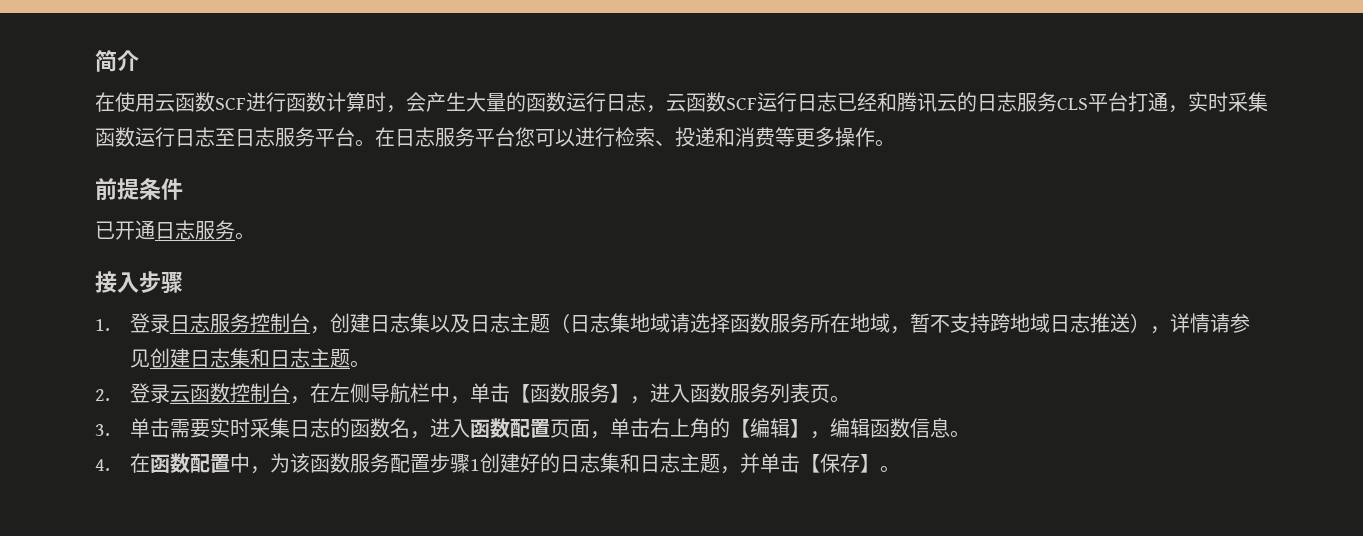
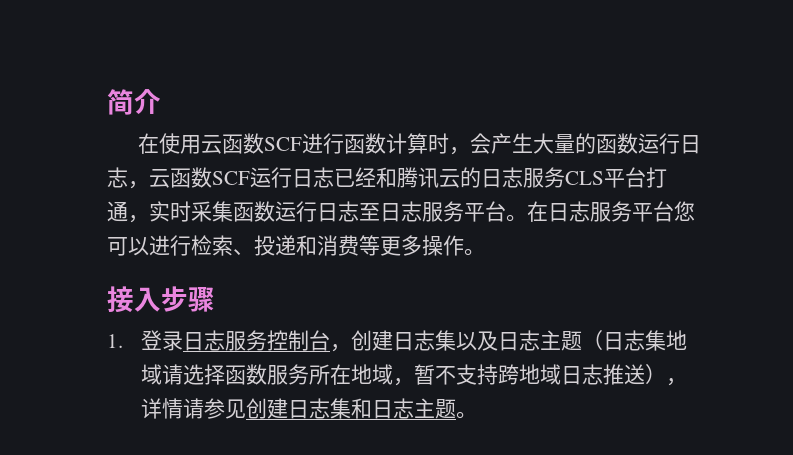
- 前提条件
- 已开通日志服务。
- 2.登录云函数控制台，在左侧导航栏中，单击【函数服务】，进入函数服务列表页。
- 3.单击需要实时采集日志的函数名，进入函数配置页面，单击右上角的【编辑】，编辑函数信息。
- 4.在函数配置中，为该函数服务配置步骤1创建好的日志集和日志主题，并单击【保存】。

